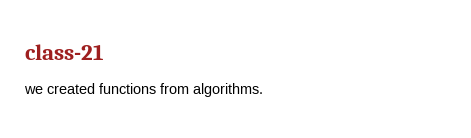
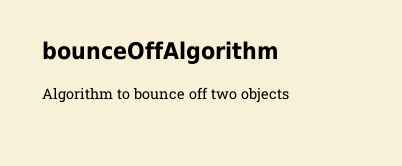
- class-21
- we created functions from algorithms.
+ bounceOffAlgorithm
+ Algorithm to bounce off two objects

